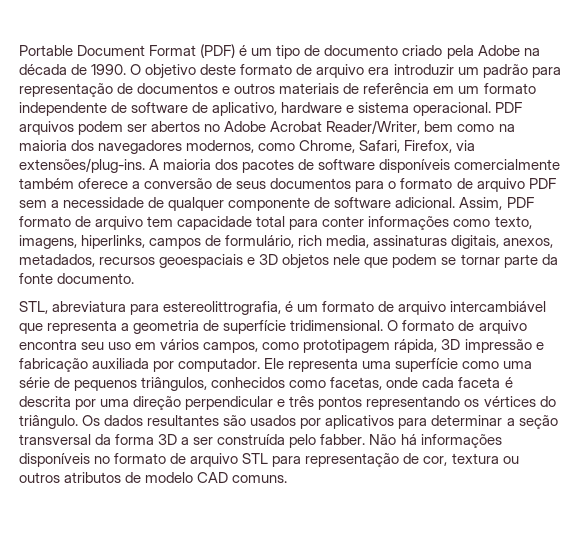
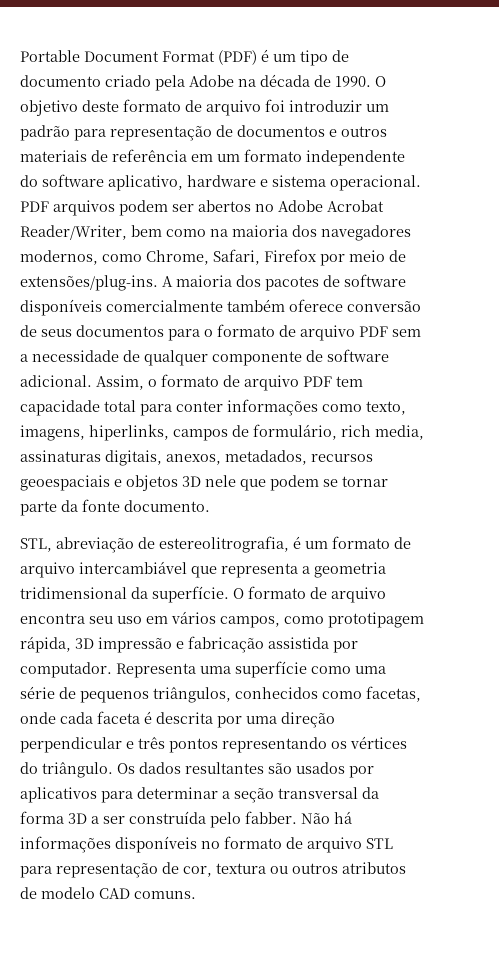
- O objetivo deste formato de arquivo era introduzir um padrão para representação de documentos e outros materiais de referência em um formato independente de software de aplicativo, hardware e sistema operacional.
+ O objetivo deste formato de arquivo foi introduzir um padrão para representação de documentos e outros materiais de referência em um formato independente do software aplicativo, hardware e sistema operacional.
- PDF arquivos podem ser abertos no Adobe Acrobat Reader/Writer, bem como na maioria dos navegadores modernos, como Chrome, Safari, Firefox, via extensões/plug-ins.
+ PDF arquivos podem ser abertos no Adobe Acrobat Reader/Writer, bem como na maioria dos navegadores modernos, como Chrome, Safari, Firefox por meio de extensões/plug-ins.
- A maioria dos pacotes de software disponíveis comercialmente também oferece a conversão de seus documentos para o formato de arquivo PDF sem a necessidade de qualquer componente de software adicional.
+ A maioria dos pacotes de software disponíveis comercialmente também oferece conversão de seus documentos para o formato de arquivo PDF sem a necessidade de qualquer componente de software adicional.
- Assim, PDF formato de arquivo tem capacidade total para conter informações como texto, imagens, hiperlinks, campos de formulário, rich media, assinaturas digitais, anexos, metadados, recursos geoespaciais e 3D objetos nele que podem se tornar parte da fonte documento.
+ Assim, o formato de arquivo PDF tem capacidade total para conter informações como texto, imagens, hiperlinks, campos de formulário, rich media, assinaturas digitais, anexos, metadados, recursos geoespaciais e objetos 3D nele que podem se tornar parte da fonte documento.
- STL, abreviatura para estereolittrografia, é um formato de arquivo intercambiável que representa a geometria de superfície tridimensional.
+ STL, abreviação de estereolitrografia, é um formato de arquivo intercambiável que representa a geometria tridimensional da superfície.
- O formato de arquivo encontra seu uso em vários campos, como prototipagem rápida, 3D impressão e fabricação auxiliada por computador.
+ O formato de arquivo encontra seu uso em vários campos, como prototipagem rápida, 3D impressão e fabricação assistida por computador.
- Ele representa uma superfície como uma série de pequenos triângulos, conhecidos como facetas, onde cada faceta é descrita por uma direção perpendicular e três pontos representando os vértices do triângulo.
+ Representa uma superfície como uma série de pequenos triângulos, conhecidos como facetas, onde cada faceta é descrita por uma direção perpendicular e três pontos representando os vértices do triângulo.

